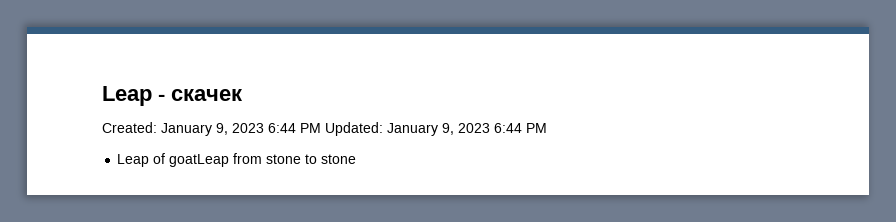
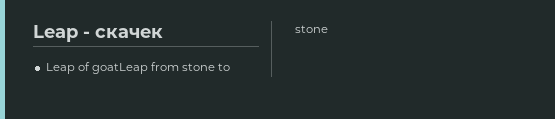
- Created: January 9, 2023 6:44 PM Updated: January 9, 2023 6:44 PM

